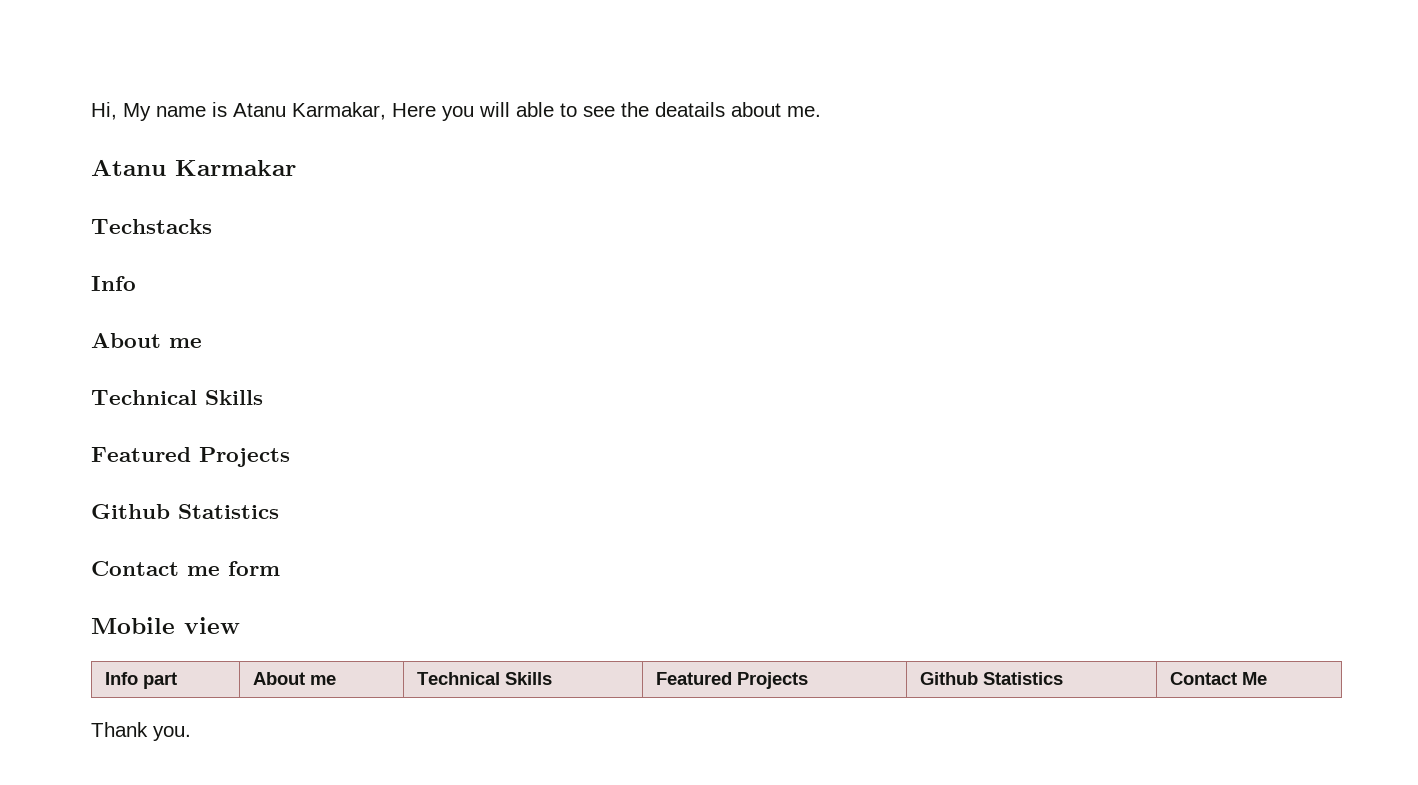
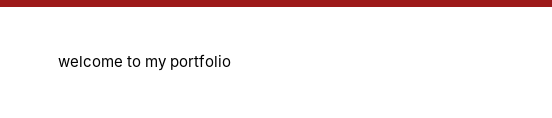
- Hi, My name is Atanu Karmakar, Here you will able to see the deatails about me.
- Atanu Karmakar
- Techstacks
- Info
- About me
- Technical Skills
- Featured Projects
- Github Statistics
- Contact me form
- Mobile view
- Info part | About me | Technical Skills | Featured Projects | Github Statistics | Contact Me
- Thank you.
+ welcome to my portfolio

